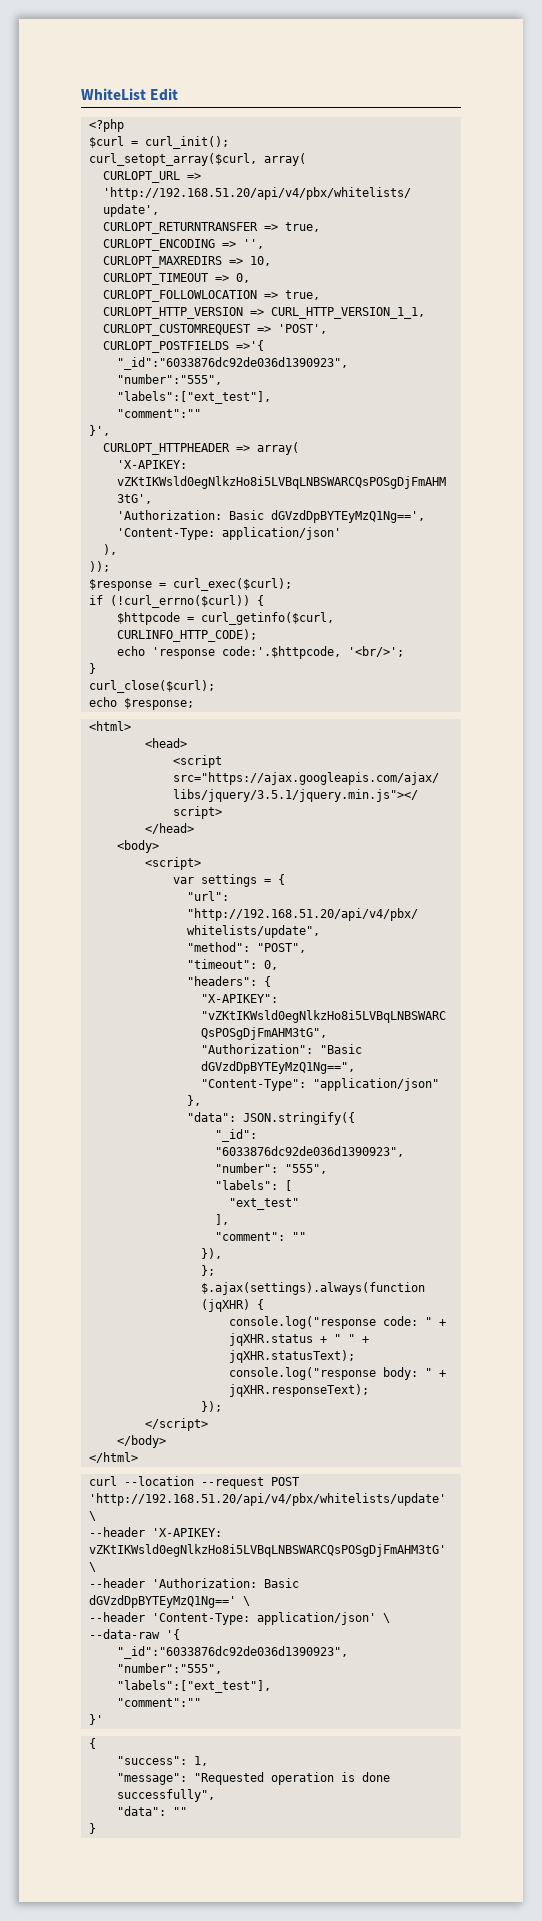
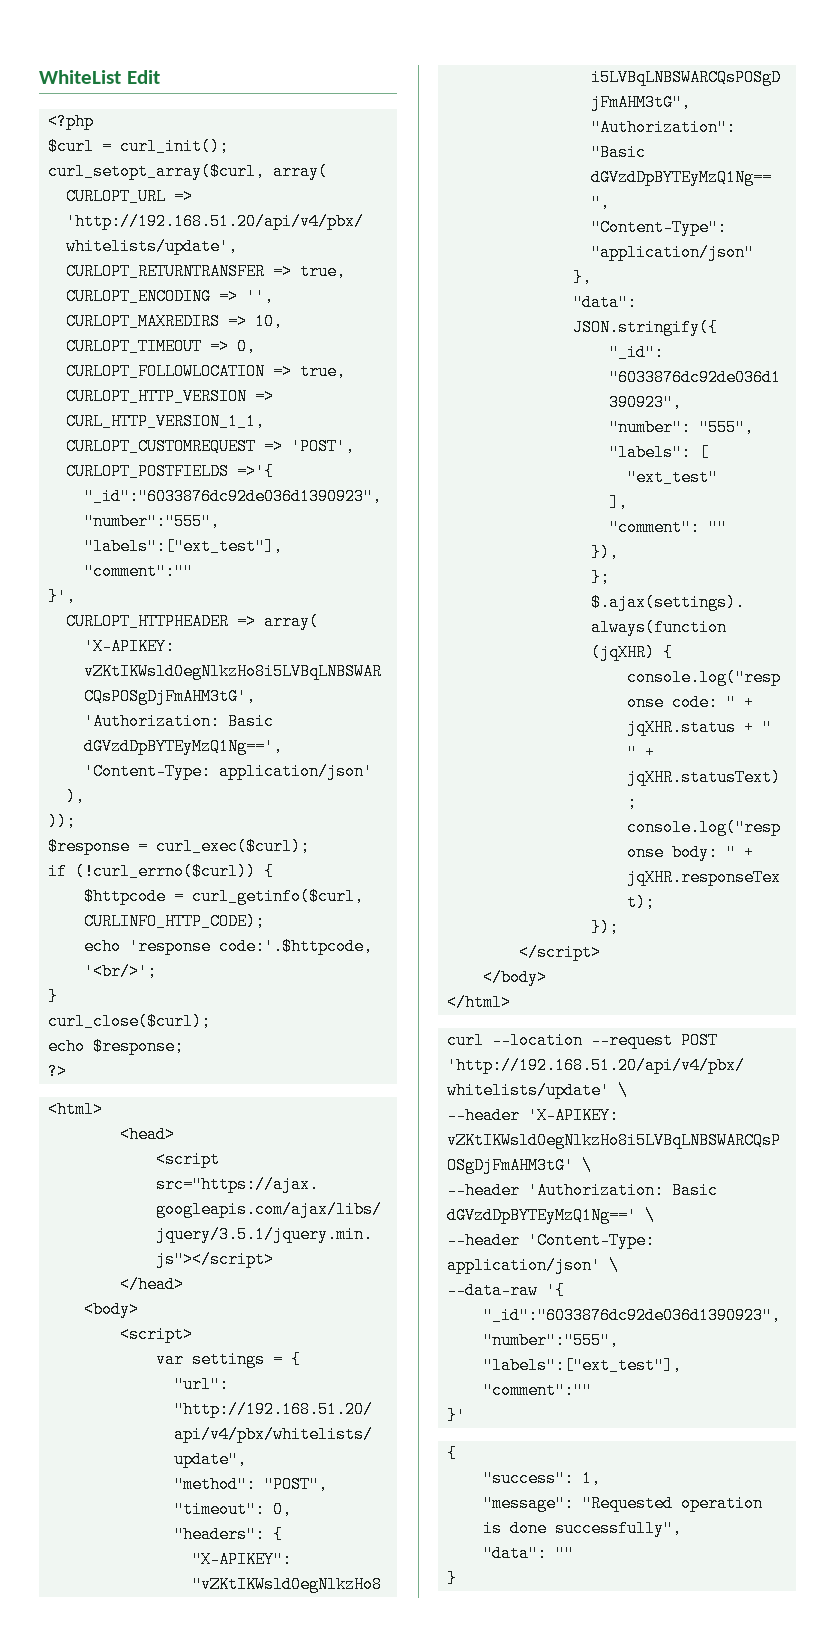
+ ?>

